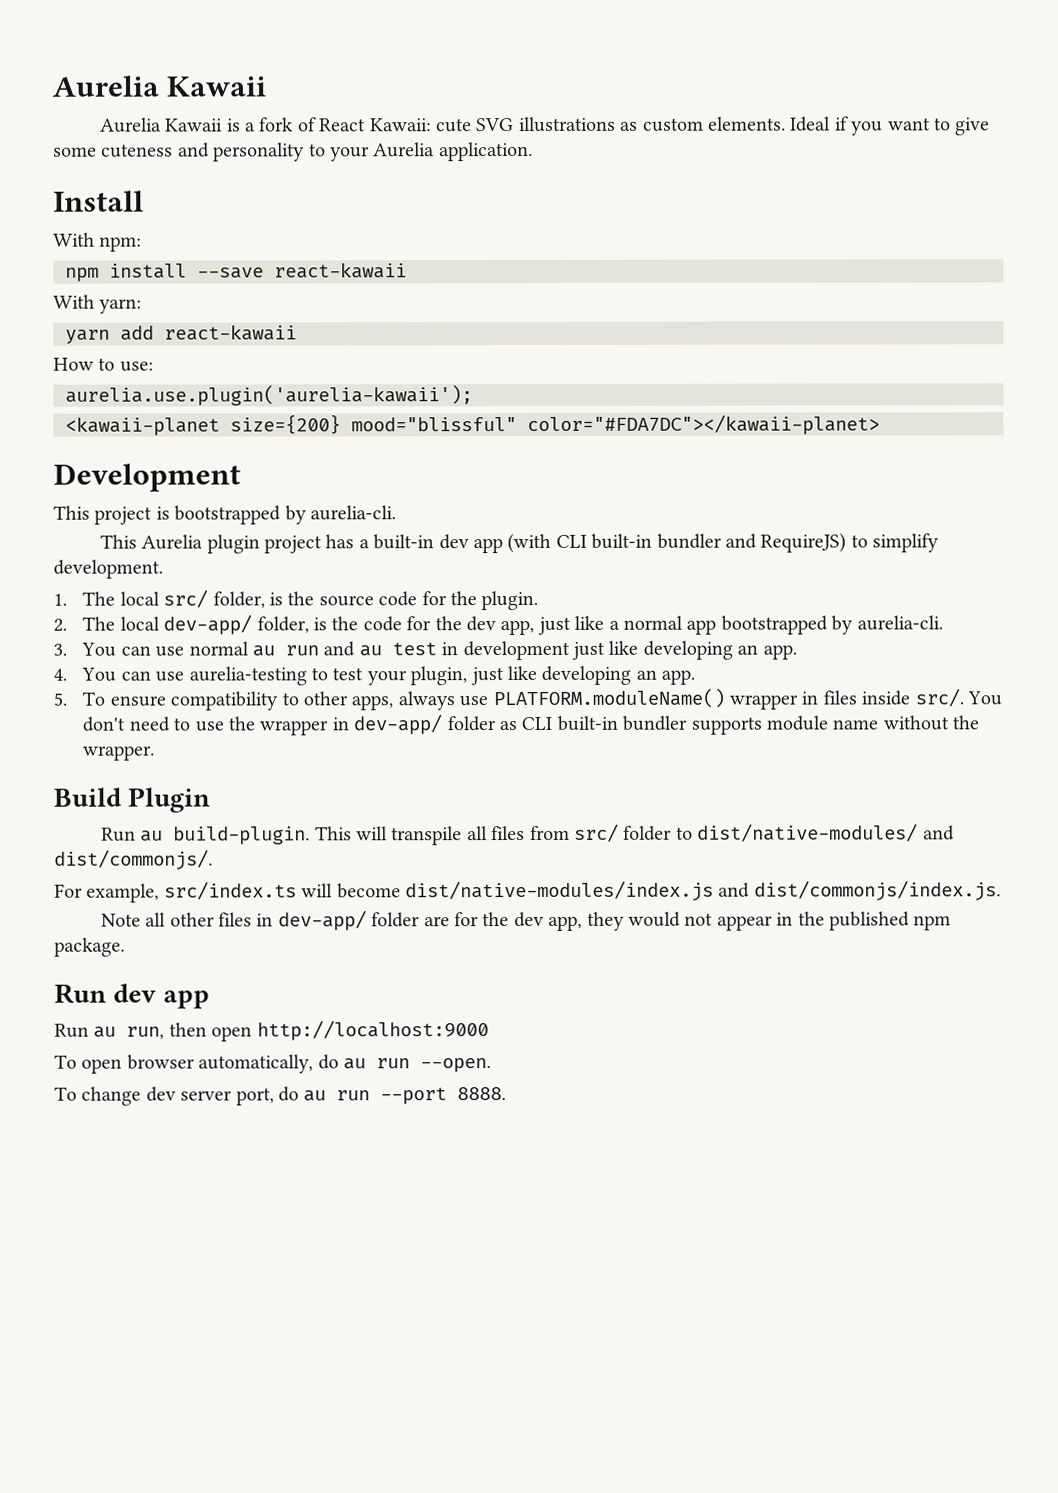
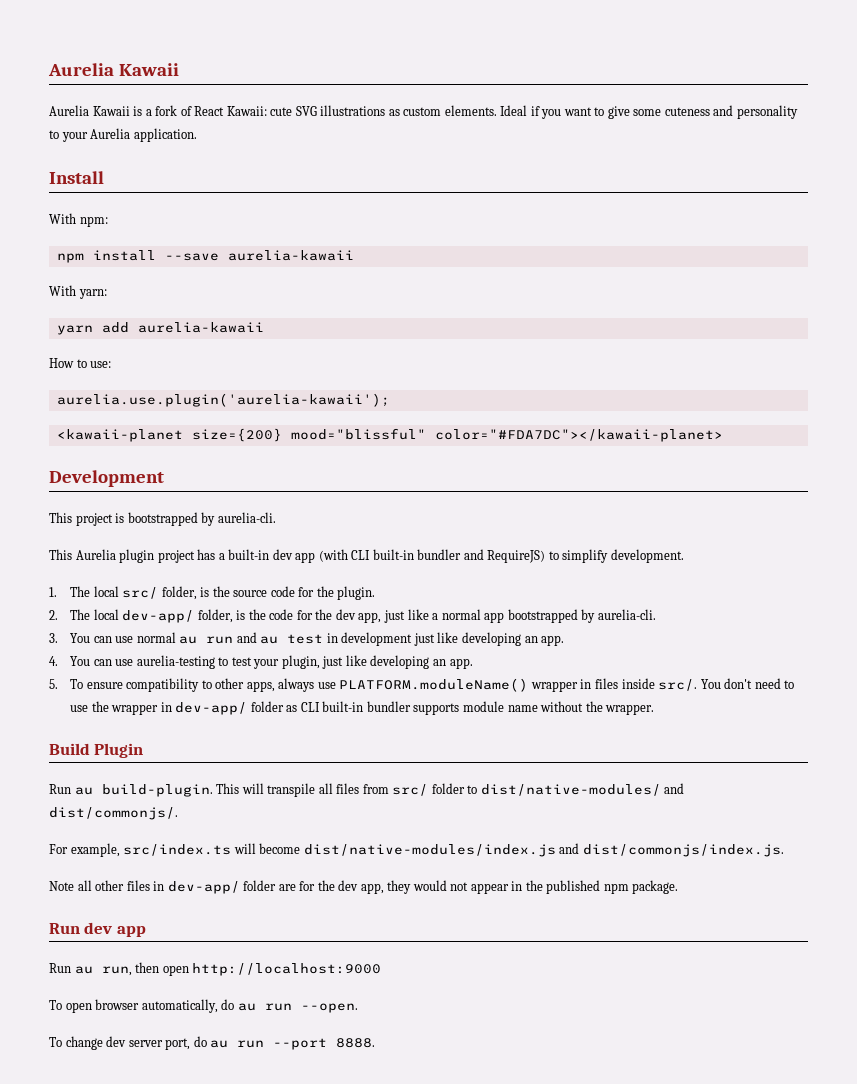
- npm install --save react-kawaii
+ npm install --save aurelia-kawaii
- yarn add react-kawaii
+ yarn add aurelia-kawaii

